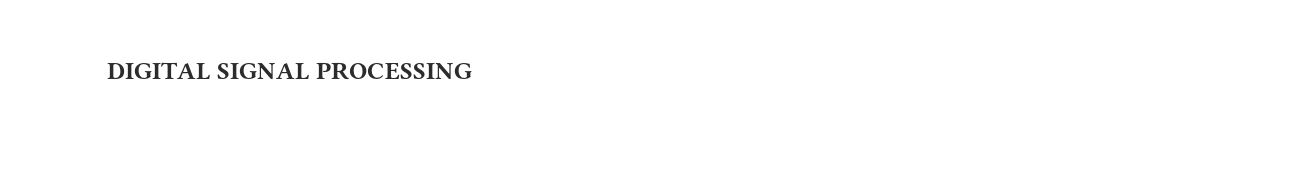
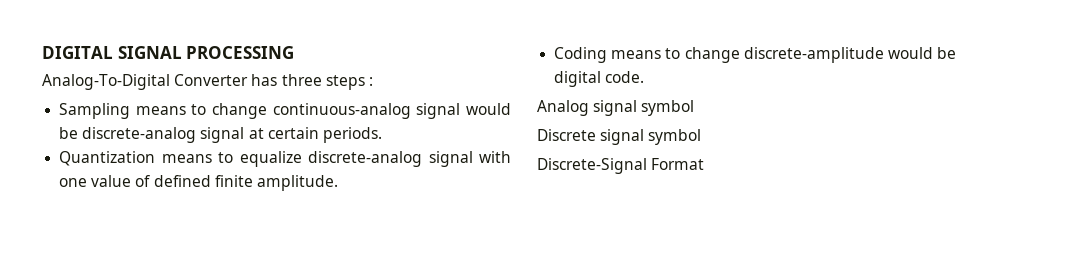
+ Analog-To-Digital Converter has three steps :
+ Sampling means to change continuous-analog signal would be discrete-analog signal at certain periods.
+ Quantization means to equalize discrete-analog signal with one value of defined finite amplitude.
+ Coding means to change discrete-amplitude would be digital code.
+ Analog signal symbol
+ Discrete signal symbol
+ Discrete-Signal Format

